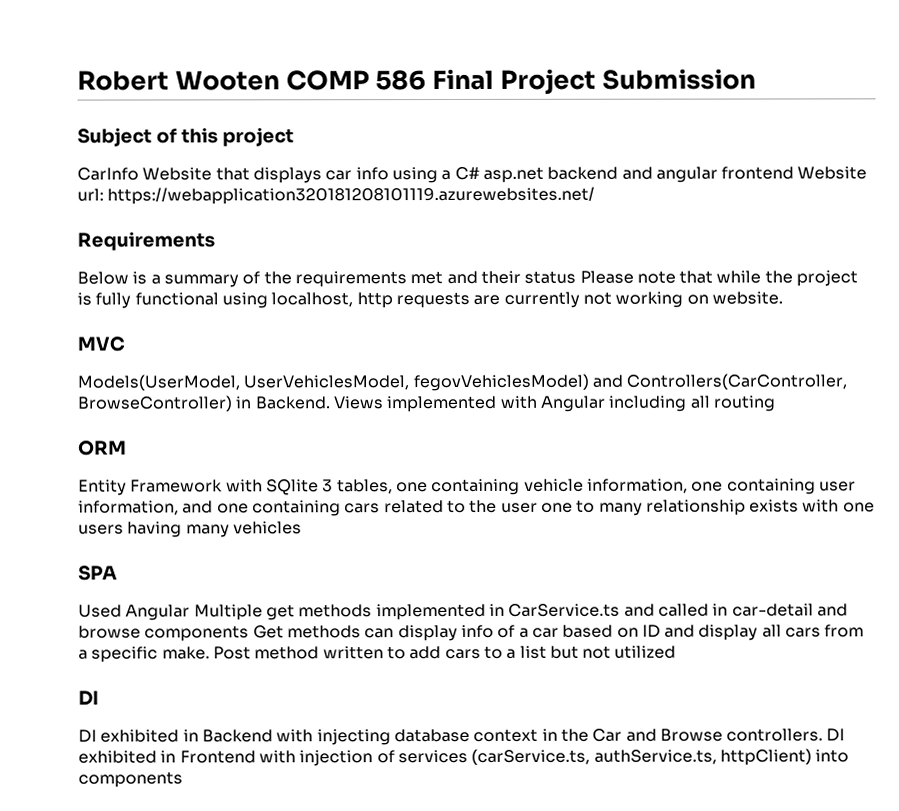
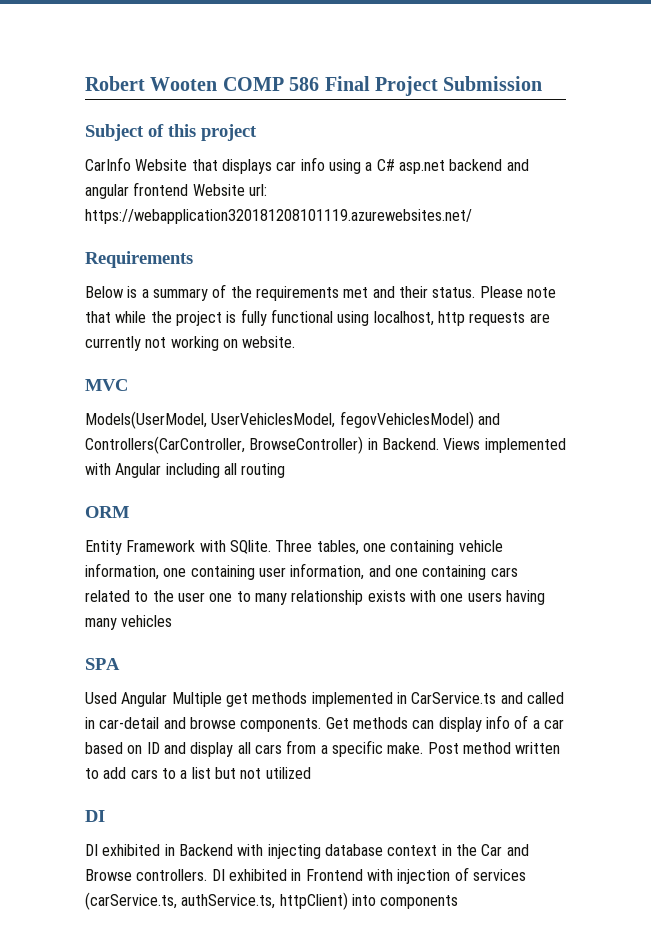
- Below is a summary of the requirements met and their status Please note that while the project is fully functional using localhost, http requests are currently not working on website.
+ Below is a summary of the requirements met and their status. Please note that while the project is fully functional using localhost, http requests are currently not working on website.
- Entity Framework with SQlite 3 tables, one containing vehicle information, one containing user information, and one containing cars related to the user one to many relationship exists with one users having many vehicles
+ Entity Framework with SQlite. Three tables, one containing vehicle information, one containing user information, and one containing cars related to the user one to many relationship exists with one users having many vehicles
- Used Angular Multiple get methods implemented in CarService.ts and called in car-detail and browse components Get methods can display info of a car based on ID and display all cars from a specific make.
+ Used Angular Multiple get methods implemented in CarService.ts and called in car-detail and browse components. Get methods can display info of a car based on ID and display all cars from a specific make.

